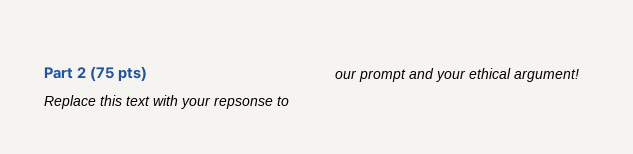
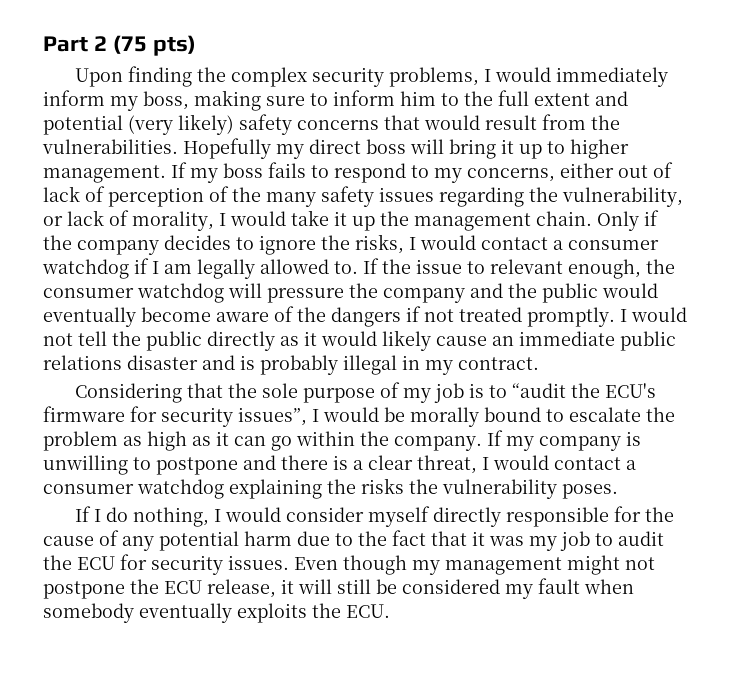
- Replace this text with your repsonse to our prompt and your ethical argument!
+ Upon finding the complex security problems, I would immediately inform my boss, making sure to inform him to the full extent and potential (very likely) safety concerns that would result from the vulnerabilities. Hopefully my direct boss will bring it up to higher management. If my boss fails to respond to my concerns, either out of lack of perception of the many safety issues regarding the vulnerability, or lack of morality, I would take it up the management chain. Only if the company decides to ignore the risks, I would contact a consumer watchdog if I am legally allowed to. If the issue to relevant enough, the consumer watchdog will pressure the company and the public would eventually become aware of the dangers if not treated promptly. I would not tell the public directly as it would likely cause an immediate public relations disaster and is probably illegal in my contract.
+ Considering that the sole purpose of my job is to “audit the ECU's firmware for security issues”, I would be morally bound to escalate the problem as high as it can go within the company. If my company is unwilling to postpone and there is a clear threat, I would contact a consumer watchdog explaining the risks the vulnerability poses.
+ If I do nothing, I would consider myself directly responsible for the cause of any potential harm due to the fact that it was my job to audit the ECU for security issues. Even though my management might not postpone the ECU release, it will still be considered my fault when somebody eventually exploits the ECU.

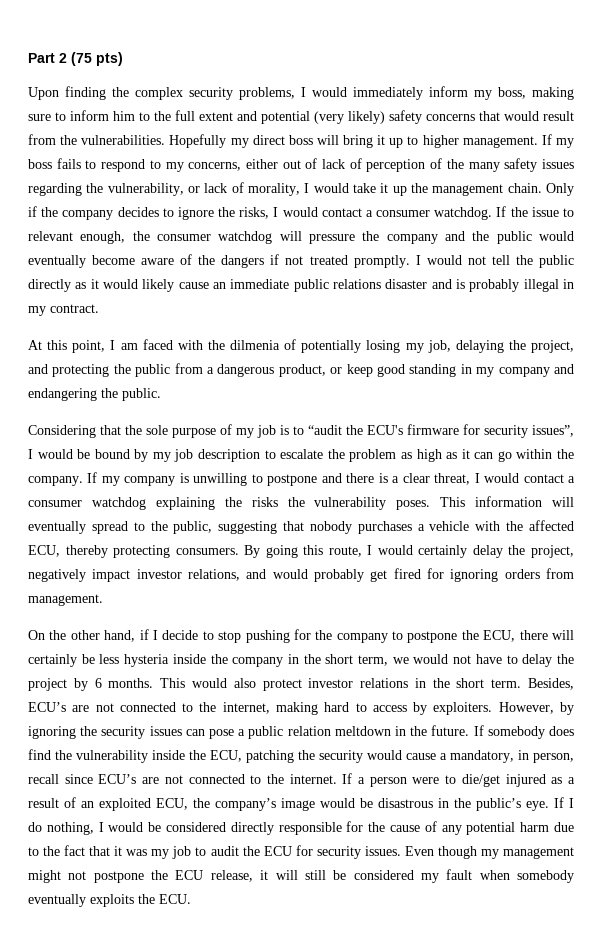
- Only if the company decides to ignore the risks, I would contact a consumer watchdog if I am legally allowed to.
+ Only if the company decides to ignore the risks, I would contact a consumer watchdog.
+ At this point, I am faced with the dilmenia of potentially losing my job, delaying the project, and protecting the public from a dangerous product, or keep good standing in my company and endangering the public.
- Considering that the sole purpose of my job is to “audit the ECU's firmware for security issues”, I would be morally bound to escalate the problem as high as it can go within the company.
+ Considering that the sole purpose of my job is to “audit the ECU's firmware for security issues”, I would be bound by my job description to escalate the problem as high as it can go within the company.
- If my company is unwilling to postpone and there is a clear threat, I would contact a consumer watchdog explaining the risks the vulnerability poses.
- If I do nothing, I would consider myself directly responsible for the cause of any potential harm due to the fact that it was my job to audit the ECU for security issues.
+ If my company is unwilling to postpone and there is a clear threat, I would contact a consumer watchdog explaining the risks the vulnerability poses. This information will eventually spread to the public, suggesting that nobody purchases a vehicle with the affected ECU, thereby protecting consumers. By going this route, I would certainly delay the project, negatively impact investor relations, and would probably get fired for ignoring orders from management.
+ On the other hand, if I decide to stop pushing for the company to postpone the ECU, there will certainly be less hysteria inside the company in the short term, we would not have to delay the project by 6 months. This would also protect investor relations in the short term. Besides, ECU’s are not connected to the internet, making hard to access by exploiters. However, by ignoring the security issues can pose a public relation meltdown in the future. If somebody does find the vulnerability inside the ECU, patching the security would cause a mandatory, in person, recall since ECU’s are not connected to the internet. If a person were to die/get injured as a result of an exploited ECU, the company’s image would be disastrous in the public’s eye. If I do nothing, I would be considered directly responsible for the cause of any potential harm due to the fact that it was my job to audit the ECU for security issues.

